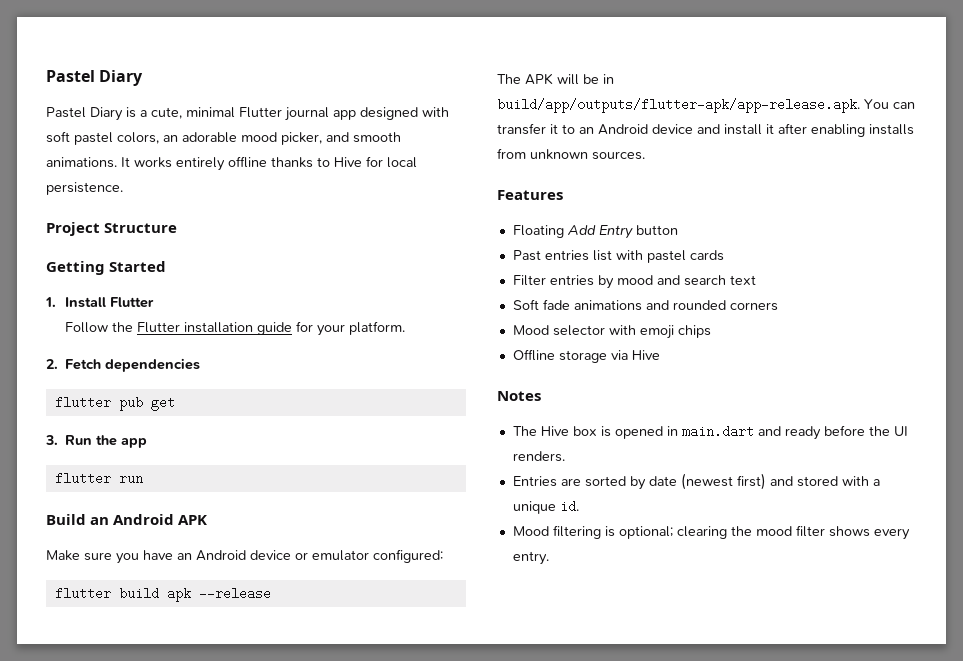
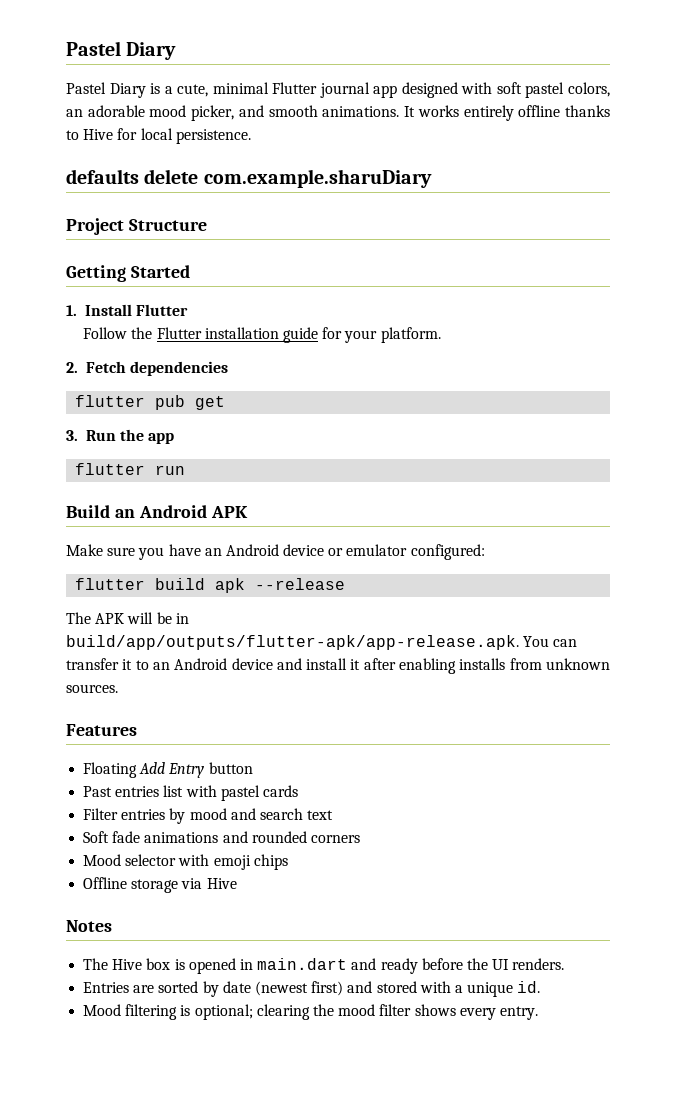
+ defaults delete com.example.sharuDiary

